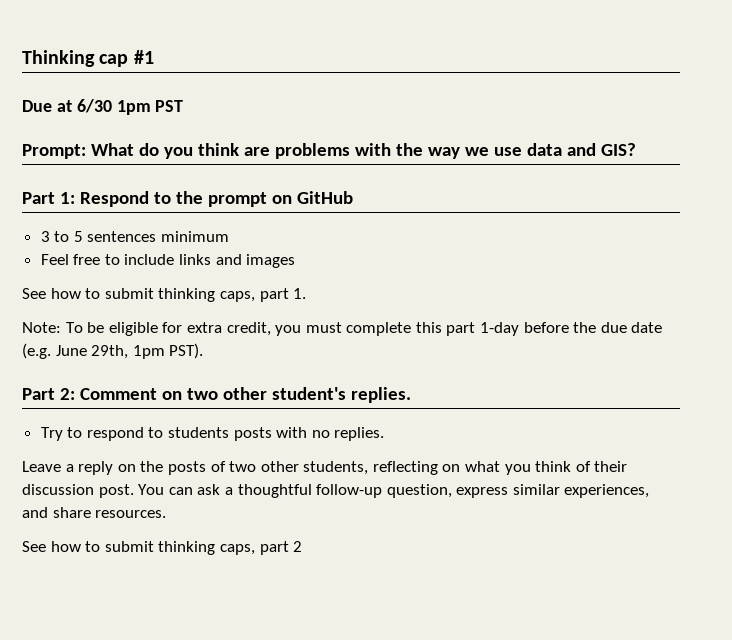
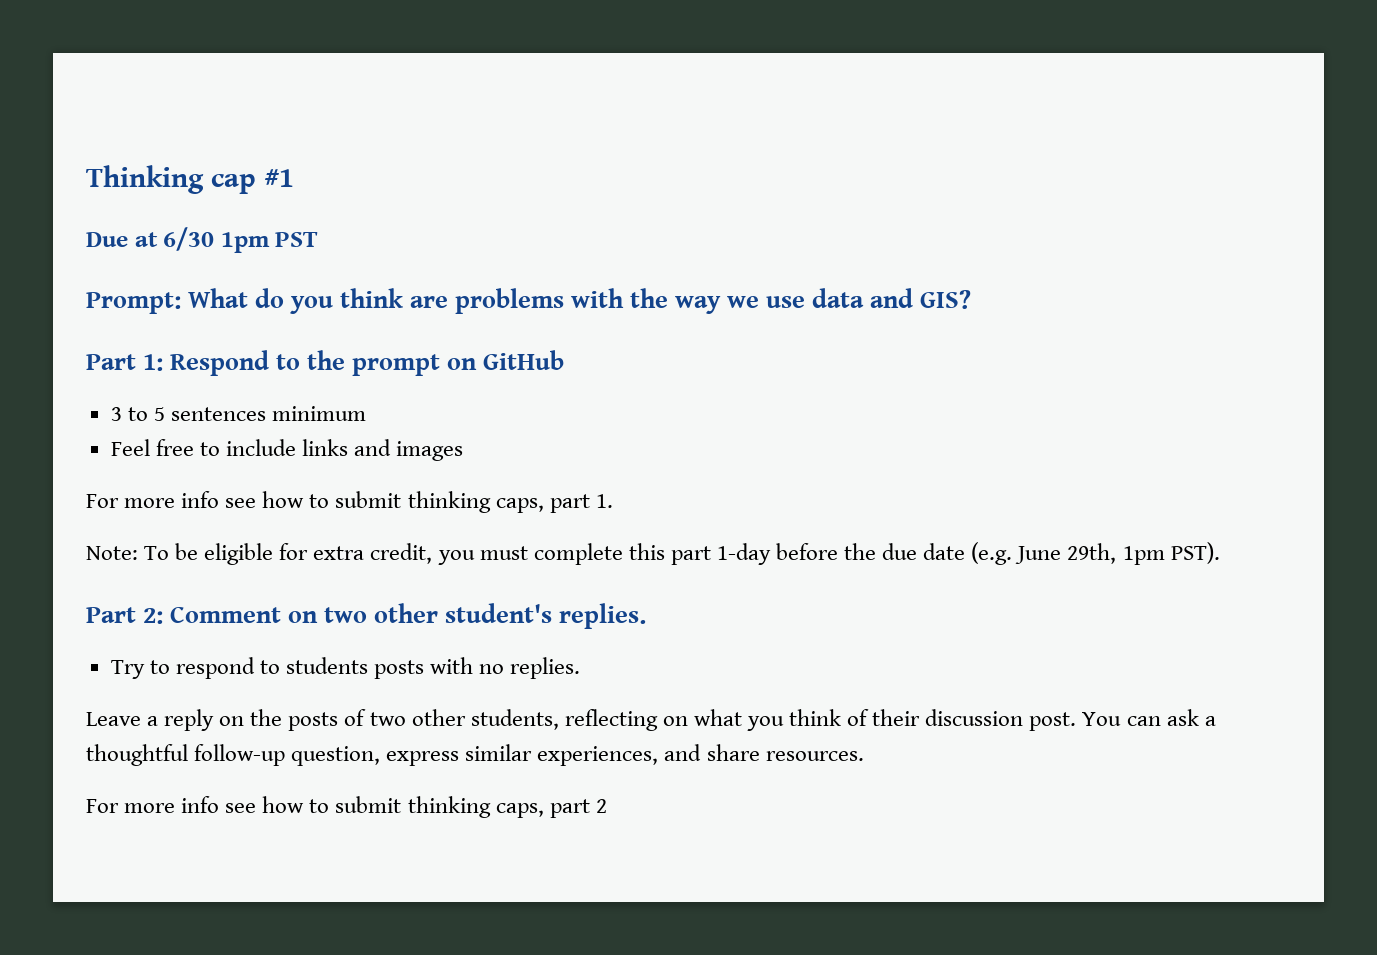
- See how to submit thinking caps, part 1.
+ For more info see how to submit thinking caps, part 1.
- See how to submit thinking caps, part 2
+ For more info see how to submit thinking caps, part 2

